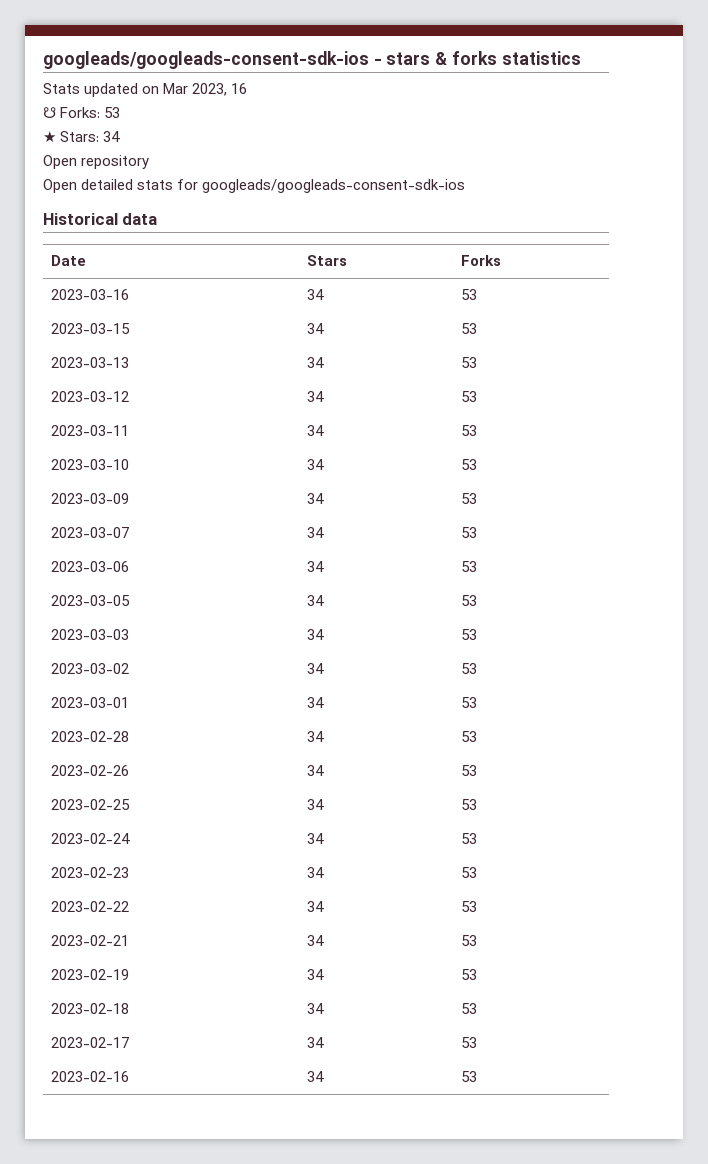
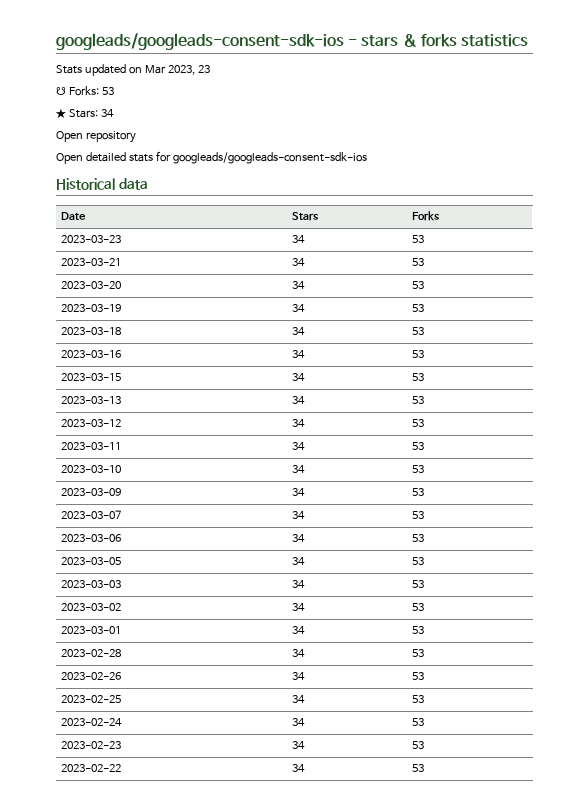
- Stats updated on Mar 2023, 16
+ Stats updated on Mar 2023, 23
+ 2023-03-23 | 34 | 53
+ 2023-03-21 | 34 | 53
+ 2023-03-20 | 34 | 53
+ 2023-03-19 | 34 | 53
+ 2023-03-18 | 34 | 53
- 2023-02-21 | 34 | 53
- 2023-02-19 | 34 | 53
- 2023-02-18 | 34 | 53
- 2023-02-17 | 34 | 53
- 2023-02-16 | 34 | 53

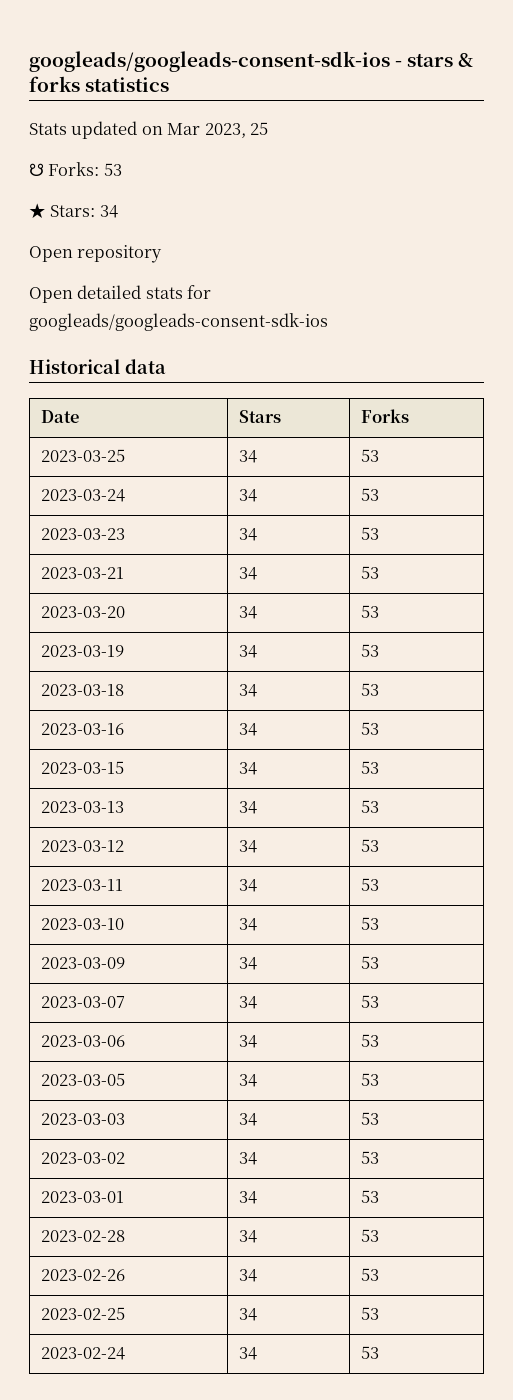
- Stats updated on Mar 2023, 23
+ Stats updated on Mar 2023, 25
+ 2023-03-25 | 34 | 53
+ 2023-03-24 | 34 | 53
- 2023-02-23 | 34 | 53
- 2023-02-22 | 34 | 53

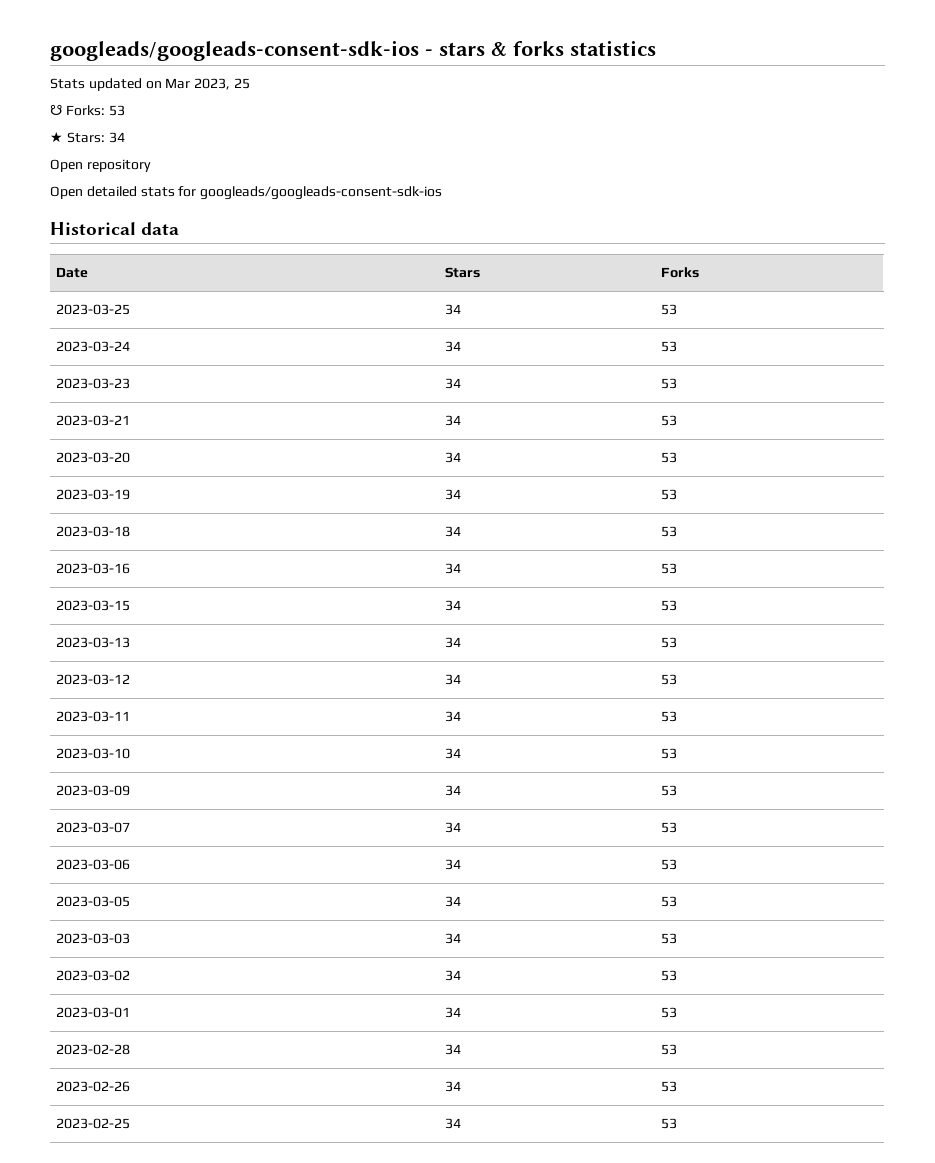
- 2023-02-24 | 34 | 53

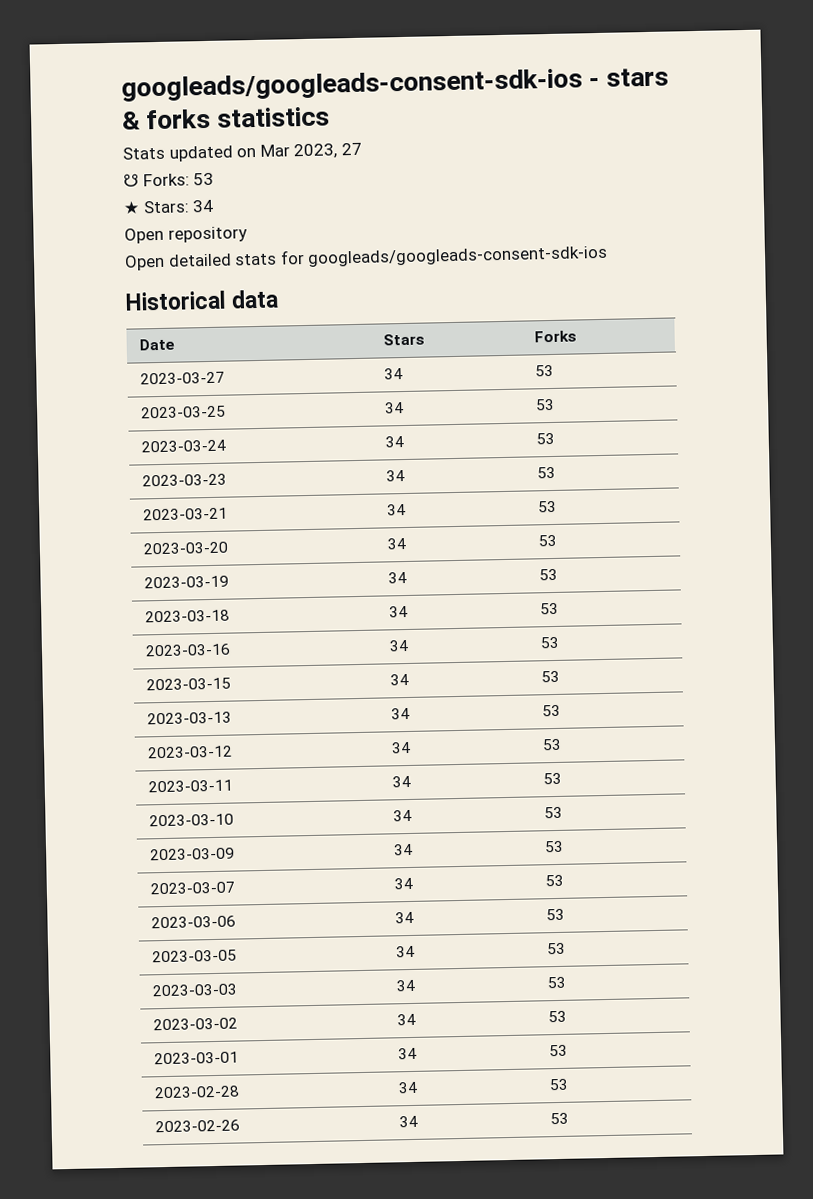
- Stats updated on Mar 2023, 25
+ Stats updated on Mar 2023, 27
+ 2023-03-27 | 34 | 53
- 2023-02-25 | 34 | 53

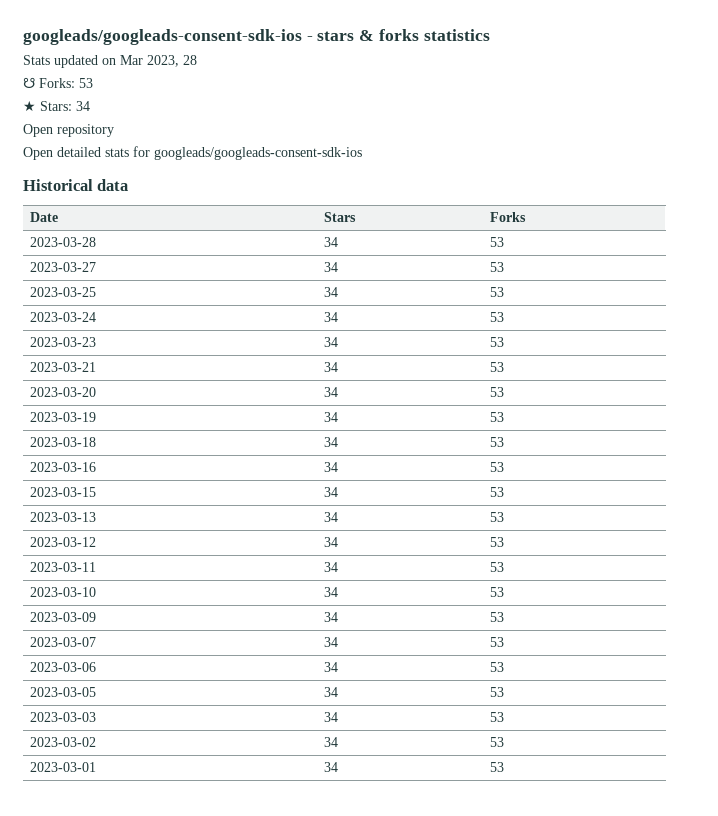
- Stats updated on Mar 2023, 27
+ Stats updated on Mar 2023, 28
+ 2023-03-28 | 34 | 53
- 2023-02-28 | 34 | 53
- 2023-02-26 | 34 | 53

